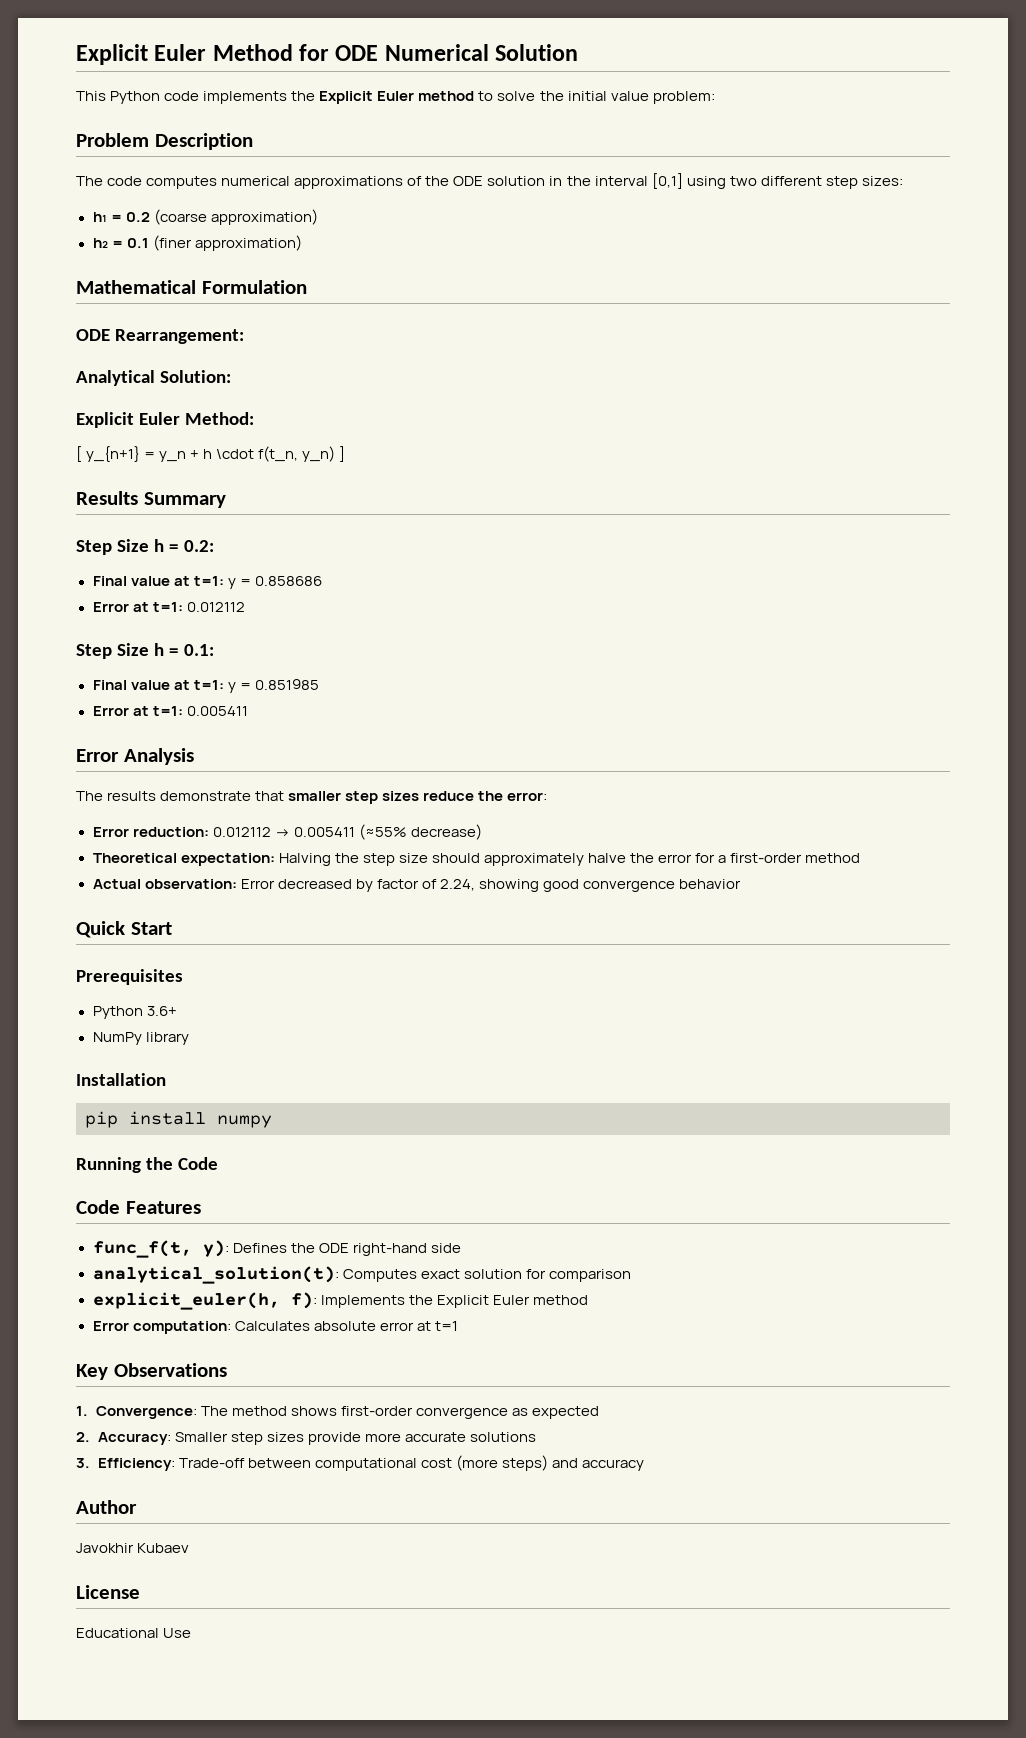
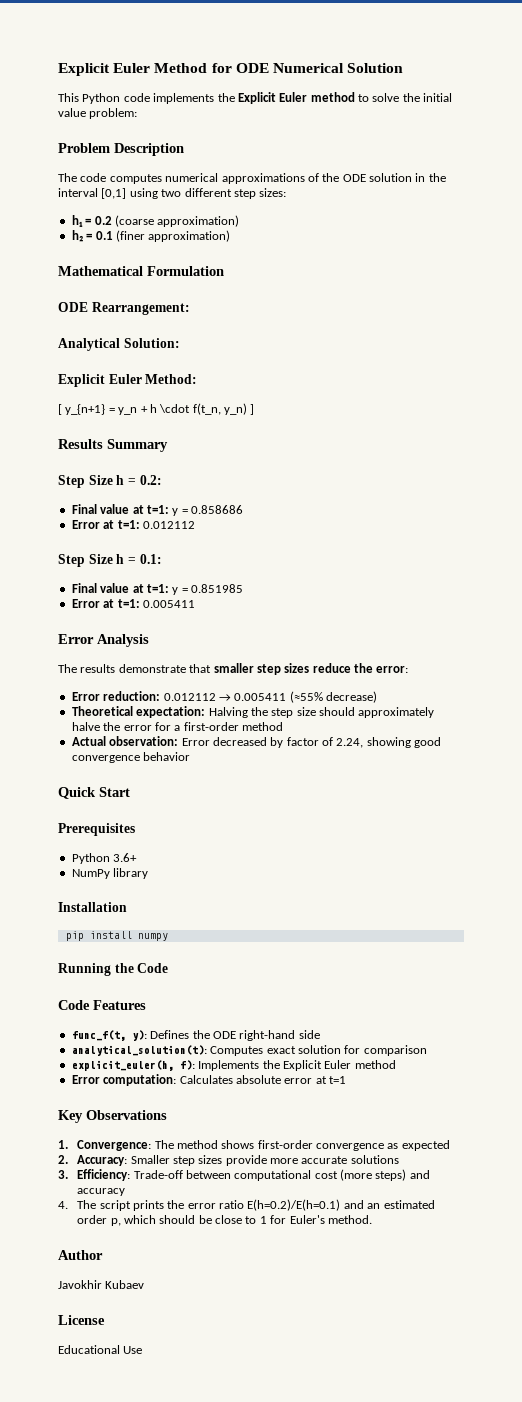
+ 4. The script prints the error ratio E(h=0.2)/E(h=0.1) and an estimated order p, which should be close to 1 for Euler's method.

